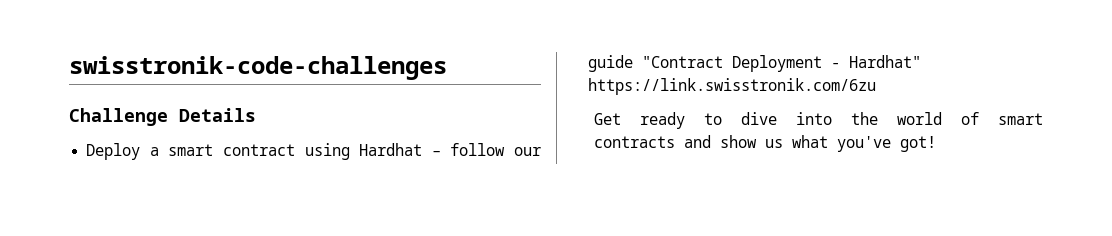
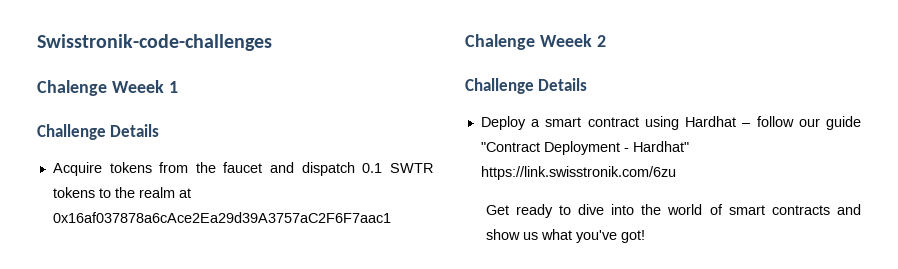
- swisstronik-code-challenges
+ Swisstronik-code-challenges
+ Chalenge Weeek 1
+ Challenge Details
+ Acquire tokens from the faucet and dispatch 0.1 SWTR tokens to the realm at 0x16af037878a6cAce2Ea29d39A3757aC2F6F7aac1
+ Chalenge Weeek 2

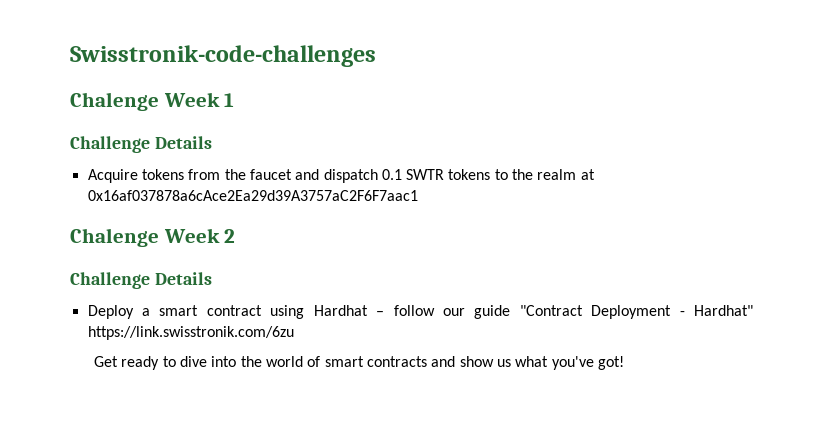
- Chalenge Weeek 1
+ Chalenge Week 1
- Chalenge Weeek 2
+ Chalenge Week 2

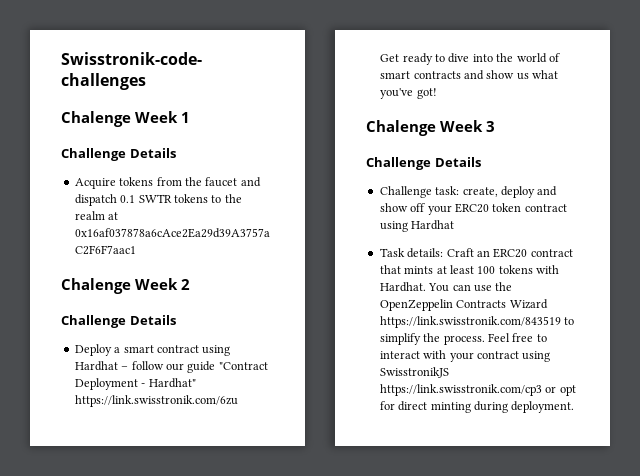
+ Chalenge Week 3
+ Challenge Details
+ Challenge task: create, deploy and show off your ERC20 token contract using Hardhat
+ Task details: Craft an ERC20 contract that mints at least 100 tokens with Hardhat. You can use the OpenZeppelin Contracts Wizard https://link.swisstronik.com/843519 to simplify the process. Feel free to interact with your contract using SwisstronikJS https://link.swisstronik.com/cp3 or opt for direct minting during deployment.

